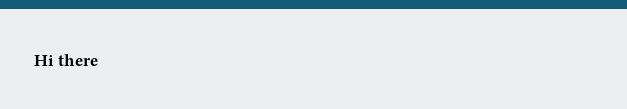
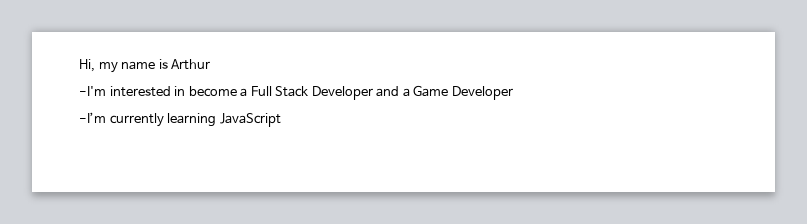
- Hi there
+ Hi, my name is Arthur
+ -I'm interested in become a Full Stack Developer and a Game Developer
+ -I’m currently learning JavaScript

